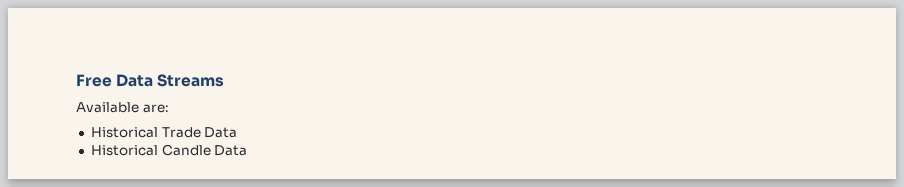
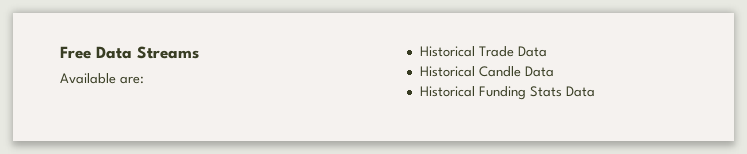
+ Historical Funding Stats Data

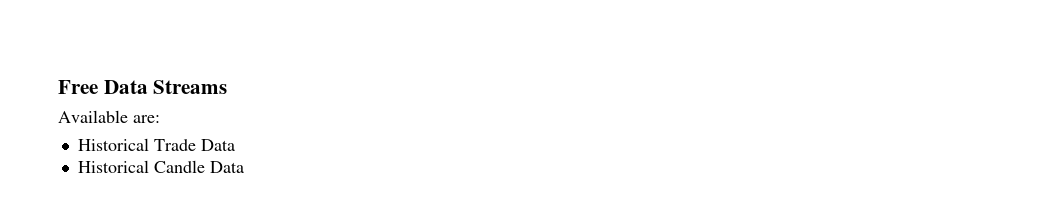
- Historical Funding Stats Data

